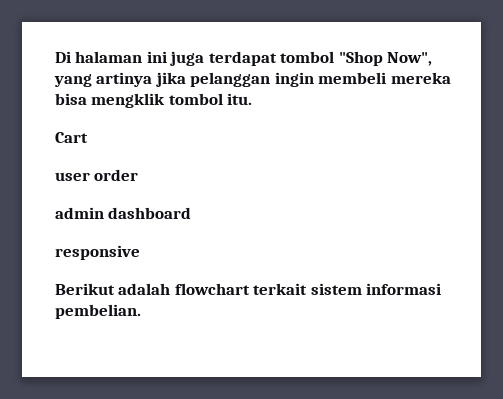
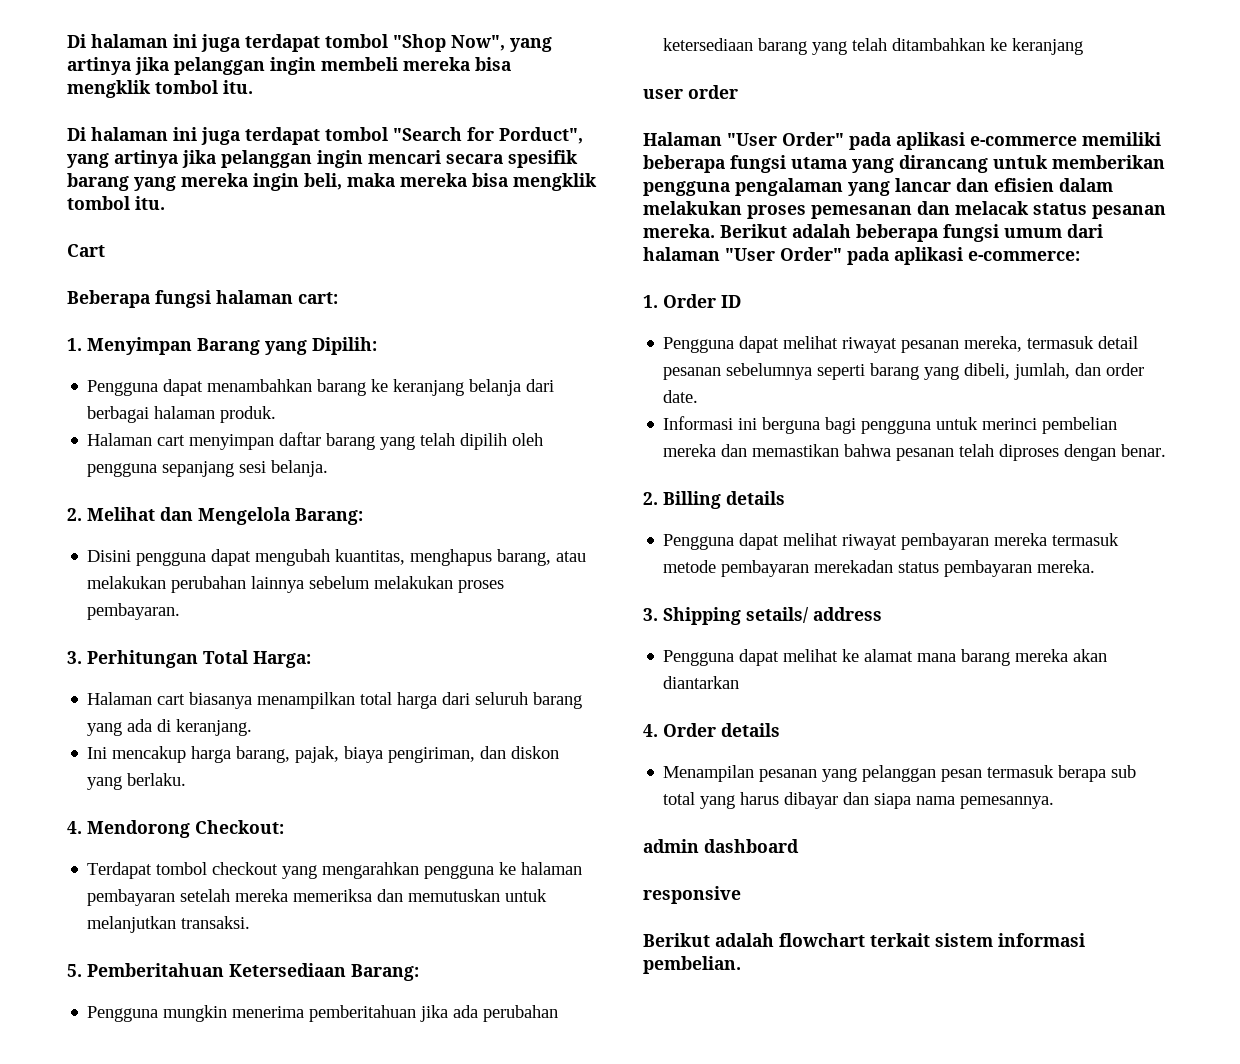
+ Di halaman ini juga terdapat tombol "Search for Porduct", yang artinya jika pelanggan ingin mencari secara spesifik barang yang mereka ingin beli, maka mereka bisa mengklik tombol itu.
  Cart
+ Beberapa fungsi halaman cart:
+ 1. Menyimpan Barang yang Dipilih:
+ Pengguna dapat menambahkan barang ke keranjang belanja dari berbagai halaman produk.
+ Halaman cart menyimpan daftar barang yang telah dipilih oleh pengguna sepanjang sesi belanja.
+ 2. Melihat dan Mengelola Barang:
+ Disini pengguna dapat mengubah kuantitas, menghapus barang, atau melakukan perubahan lainnya sebelum melakukan proses pembayaran.
+ 3. Perhitungan Total Harga:
+ Halaman cart biasanya menampilkan total harga dari seluruh barang yang ada di keranjang.
+ Ini mencakup harga barang, pajak, biaya pengiriman, dan diskon yang berlaku.
+ 4. Mendorong Checkout:
+ Terdapat tombol checkout yang mengarahkan pengguna ke halaman pembayaran setelah mereka memeriksa dan memutuskan untuk melanjutkan transaksi.
+ 5. Pemberitahuan Ketersediaan Barang:
+ Pengguna mungkin menerima pemberitahuan jika ada perubahan ketersediaan barang yang telah ditambahkan ke keranjang
  user order
+ Halaman "User Order" pada aplikasi e-commerce memiliki beberapa fungsi utama yang dirancang untuk memberikan pengguna pengalaman yang lancar dan efisien dalam melakukan proses pemesanan dan melacak status pesanan mereka. Berikut adalah beberapa fungsi umum dari halaman "User Order" pada aplikasi e-commerce:
+ 1. Order ID
+ Pengguna dapat melihat riwayat pesanan mereka, termasuk detail pesanan sebelumnya seperti barang yang dibeli, jumlah, dan order date.
+ Informasi ini berguna bagi pengguna untuk merinci pembelian mereka dan memastikan bahwa pesanan telah diproses dengan benar.
+ 2. Billing details
+ Pengguna dapat melihat riwayat pembayaran mereka termasuk metode pembayaran merekadan status pembayaran mereka.
+ 3. Shipping setails/ address
+ Pengguna dapat melihat ke alamat mana barang mereka akan diantarkan
+ 4. Order details
+ Menampilan pesanan yang pelanggan pesan termasuk berapa sub total yang harus dibayar dan siapa nama pemesannya.

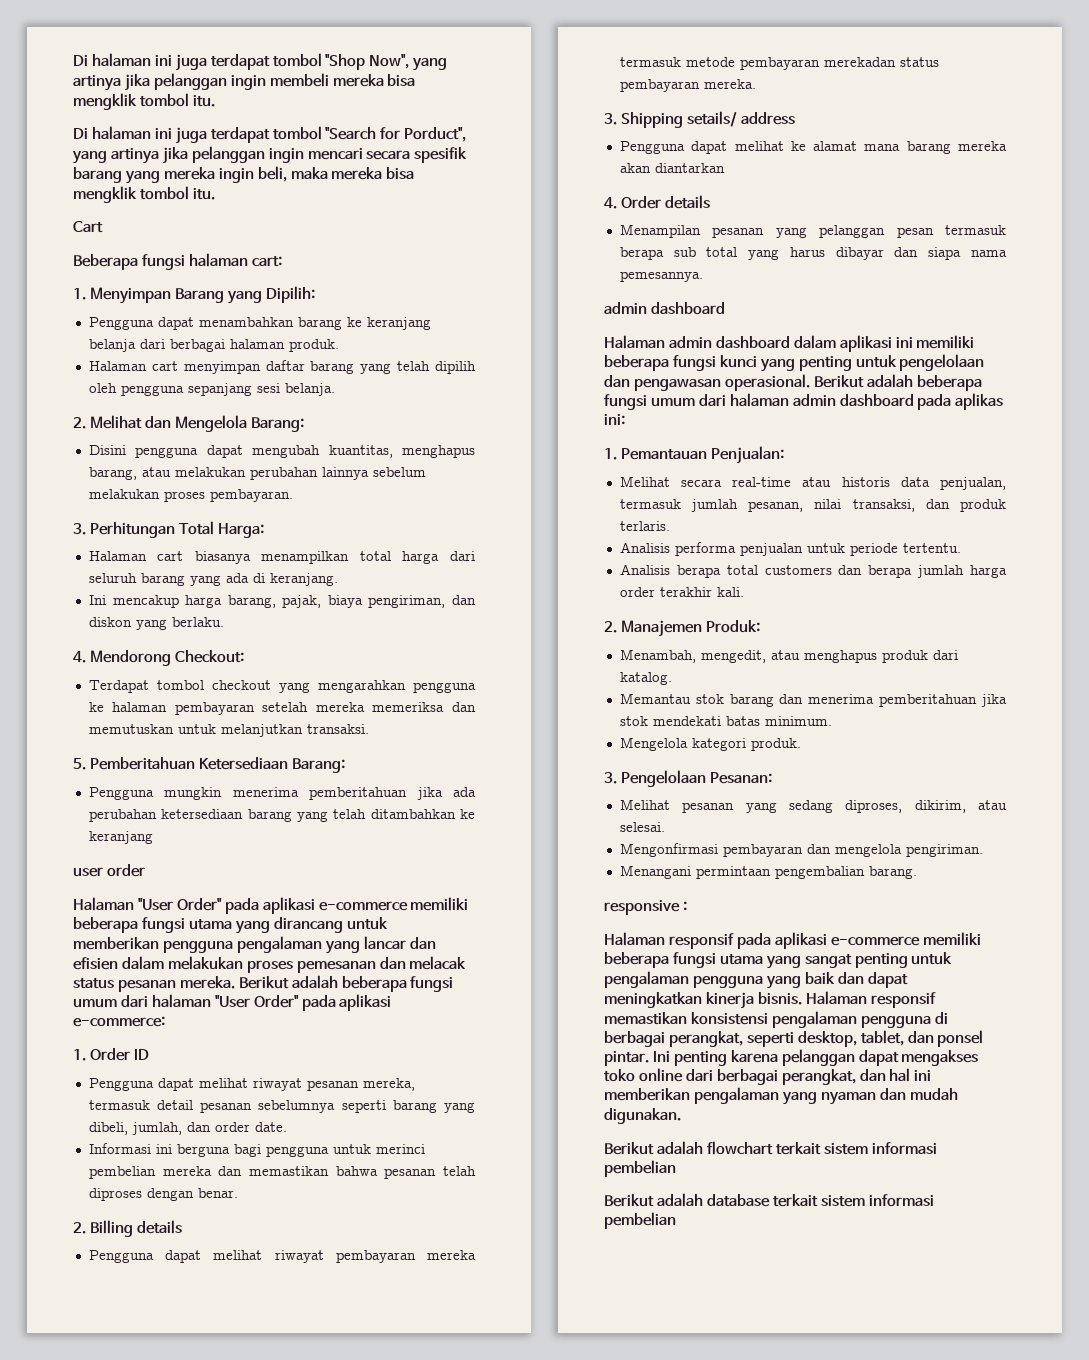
- responsive
+ Halaman admin dashboard dalam aplikasi ini memiliki beberapa fungsi kunci yang penting untuk pengelolaan dan pengawasan operasional. Berikut adalah beberapa fungsi umum dari halaman admin dashboard pada aplikas ini:
+ 1. Pemantauan Penjualan:
+ Melihat secara real-time atau historis data penjualan, termasuk jumlah pesanan, nilai transaksi, dan produk terlaris.
+ Analisis performa penjualan untuk periode tertentu.
+ Analisis berapa total customers dan berapa jumlah harga order terakhir kali.
+ 2. Manajemen Produk:
+ Menambah, mengedit, atau menghapus produk dari katalog.
+ Memantau stok barang dan menerima pemberitahuan jika stok mendekati batas minimum.
+ Mengelola kategori produk.
+ 3. Pengelolaan Pesanan:
+ Melihat pesanan yang sedang diproses, dikirim, atau selesai.
+ Mengonfirmasi pembayaran dan mengelola pengiriman.
+ Menangani permintaan pengembalian barang.
+ responsive :
+ Halaman responsif pada aplikasi e-commerce memiliki beberapa fungsi utama yang sangat penting untuk pengalaman pengguna yang baik dan dapat meningkatkan kinerja bisnis. Halaman responsif memastikan konsistensi pengalaman pengguna di berbagai perangkat, seperti desktop, tablet, dan ponsel pintar. Ini penting karena pelanggan dapat mengakses toko online dari berbagai perangkat, dan hal ini memberikan pengalaman yang nyaman dan mudah digunakan.
- Berikut adalah flowchart terkait sistem informasi pembelian.
+ Berikut adalah flowchart terkait sistem informasi pembelian
+ Berikut adalah database terkait sistem informasi pembelian

